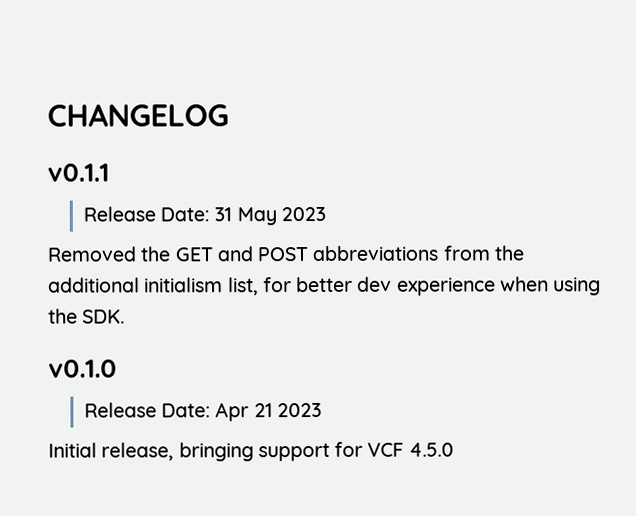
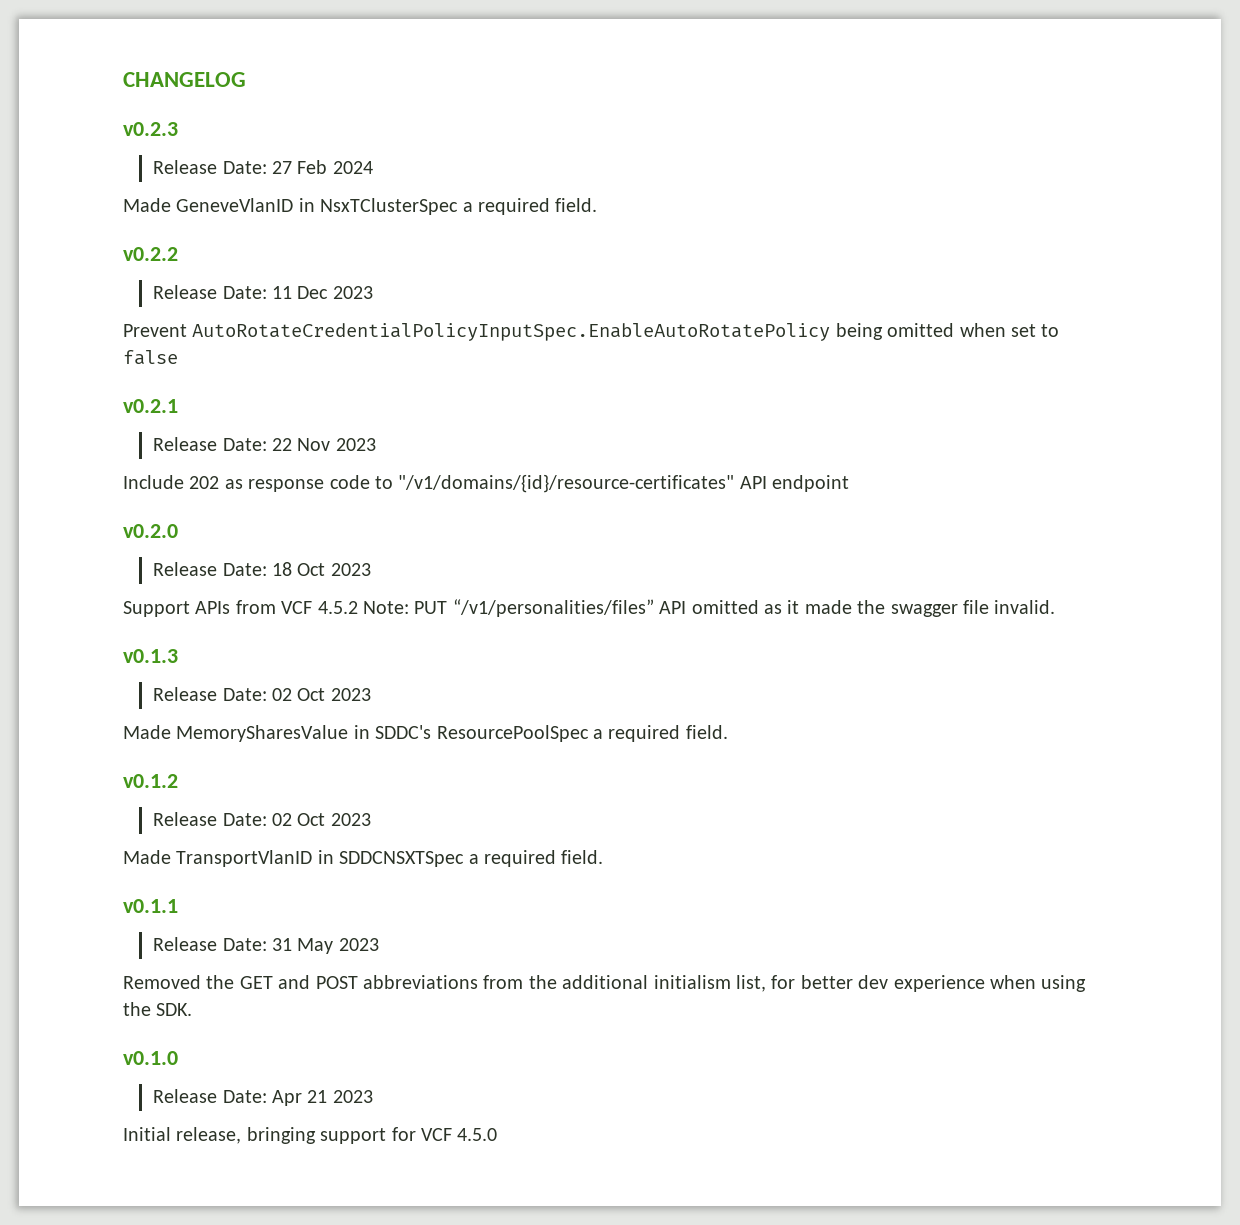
+ v0.2.3
+ Release Date: 27 Feb 2024
+ Made GeneveVlanID in NsxTClusterSpec а required field.
+ v0.2.2
+ Release Date: 11 Dec 2023
+ Prevent AutoRotateCredentialPolicyInputSpec.EnableAutoRotatePolicy being omitted when set to false
+ v0.2.1
+ Release Date: 22 Nov 2023
+ Include 202 as response code to "/v1/domains/{id}/resource-certificates" API endpoint
+ v0.2.0
+ Release Date: 18 Oct 2023
+ Support APIs from VCF 4.5.2 Note: PUT “/v1/personalities/files” API omitted as it made the swagger file invalid.
+ v0.1.3
+ Release Date: 02 Oct 2023
+ Made MemorySharesValue in SDDC's ResourcePoolSpec а required field.
+ v0.1.2
+ Release Date: 02 Oct 2023
+ Made TransportVlanID in SDDCNSXTSpec а required field.

